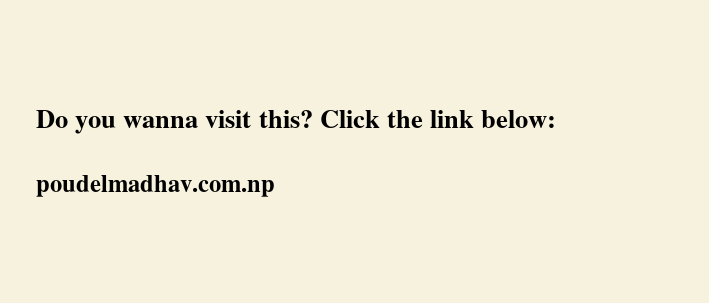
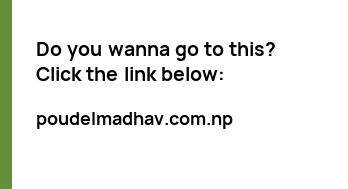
- Do you wanna visit this?
+ Do you wanna go to this?

